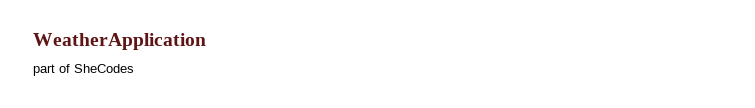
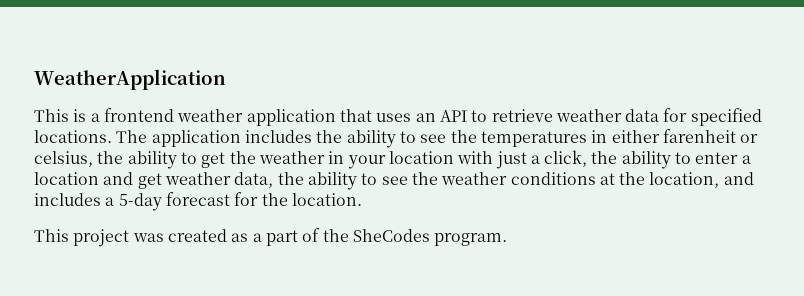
- part of SheCodes
+ This is a frontend weather application that uses an API to retrieve weather data for specified locations. The application includes the ability to see the temperatures in either farenheit or celsius, the ability to get the weather in your location with just a click, the ability to enter a location and get weather data, the ability to see the weather conditions at the location, and includes a 5-day forecast for the location.
+ This project was created as a part of the SheCodes program.

